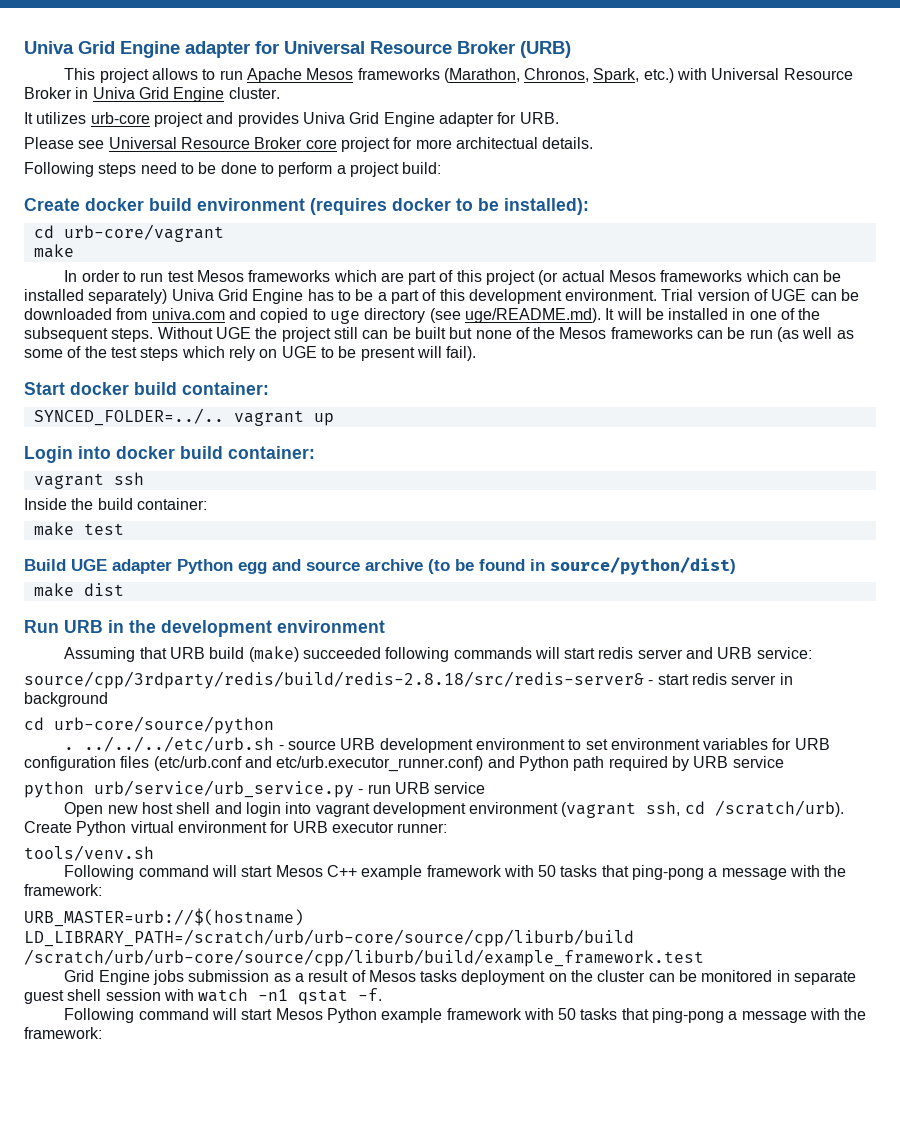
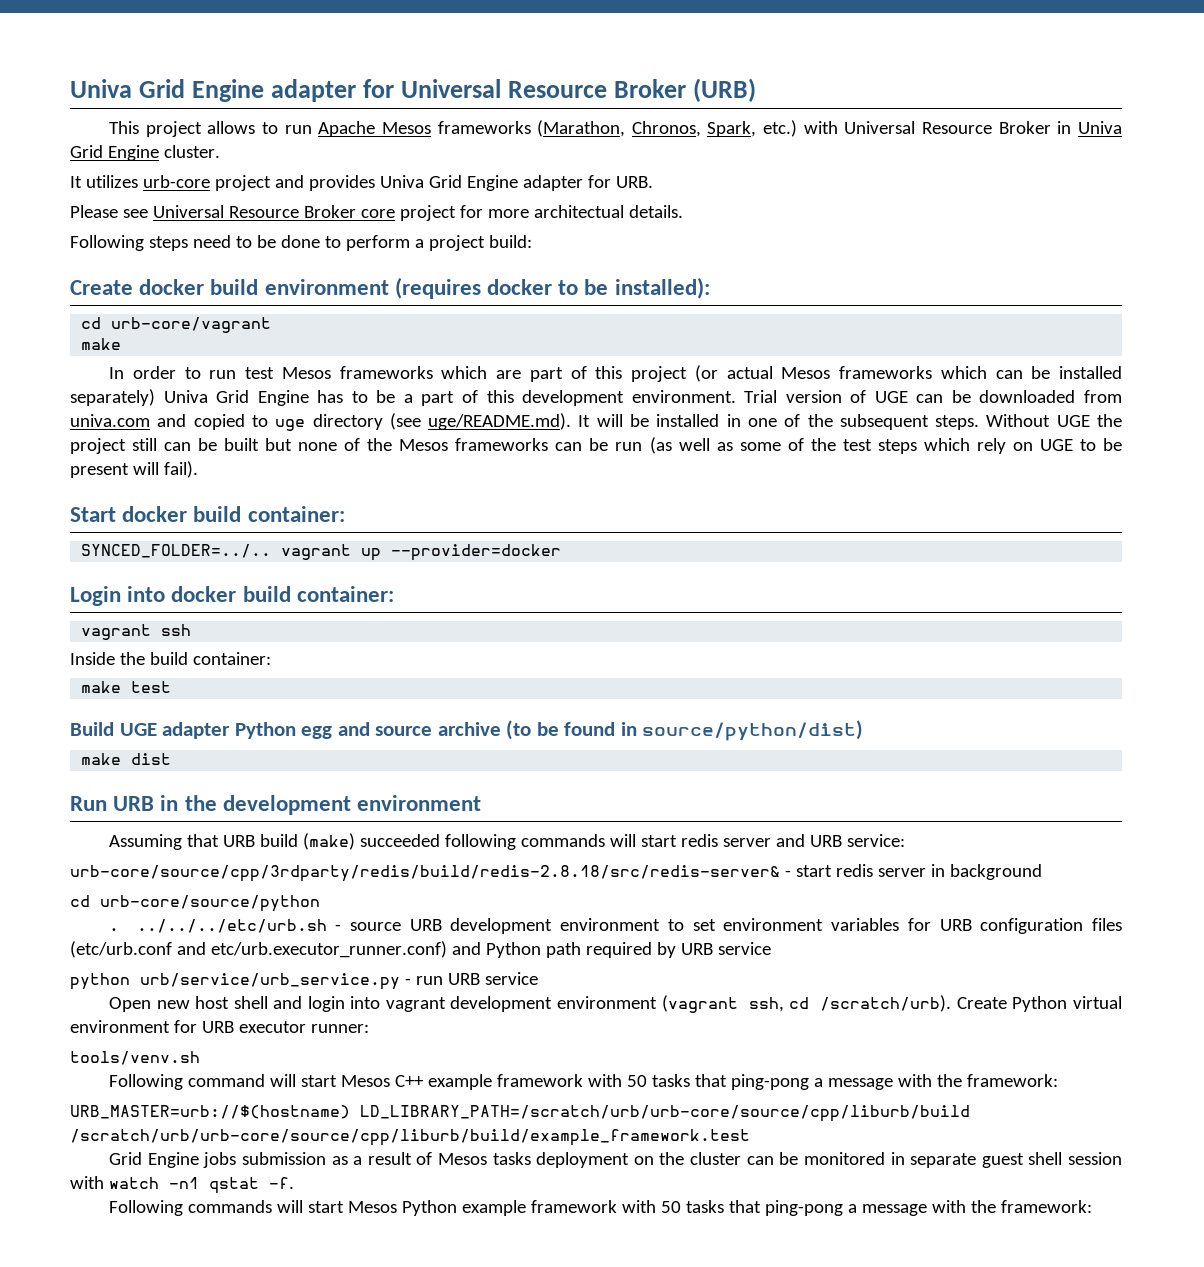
- SYNCED_FOLDER=../.. vagrant up
+ SYNCED_FOLDER=../.. vagrant up --provider=docker
- source/cpp/3rdparty/redis/build/redis-2.8.18/src/redis-server& - start redis server in background
+ urb-core/source/cpp/3rdparty/redis/build/redis-2.8.18/src/redis-server& - start redis server in background
- Following command will start Mesos Python example framework with 50 tasks that ping-pong a message with the framework:
+ Following commands will start Mesos Python example framework with 50 tasks that ping-pong a message with the framework:

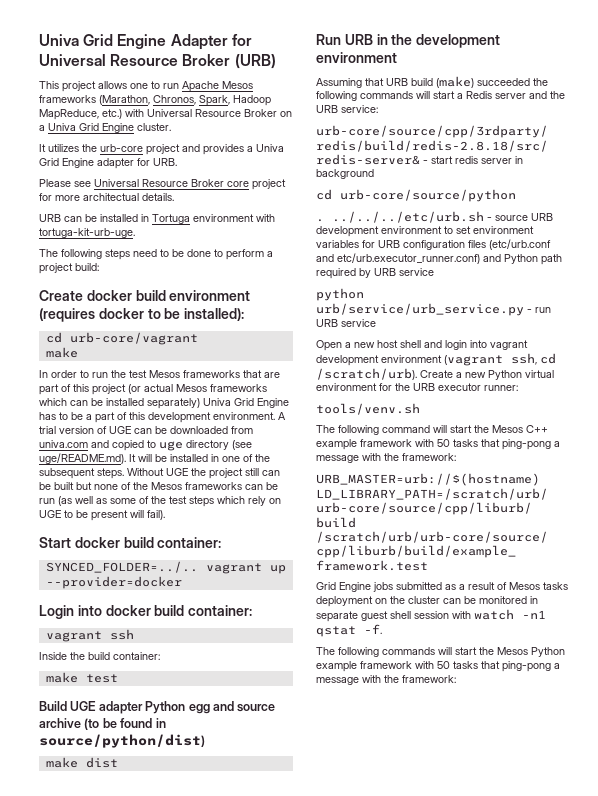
- Univa Grid Engine adapter for Universal Resource Broker (URB)
+ Univa Grid Engine Adapter for Universal Resource Broker (URB)
- This project allows to run Apache Mesos frameworks (Marathon, Chronos, Spark, etc.) with Universal Resource Broker in Univa Grid Engine cluster.
+ This project allows one to run Apache Mesos frameworks (Marathon, Chronos, Spark, Hadoop MapReduce, etc.) with Universal Resource Broker on a Univa Grid Engine cluster.
- It utilizes urb-core project and provides Univa Grid Engine adapter for URB.
+ It utilizes the urb-core project and provides a Univa Grid Engine adapter for URB.
- Following steps need to be done to perform a project build:
+ URB can be installed in Tortuga environment with tortuga-kit-urb-uge.
+ The following steps need to be done to perform a project build:
- In order to run test Mesos frameworks which are part of this project (or actual Mesos frameworks which can be installed separately) Univa Grid Engine has to be a part of this development environment.
+ In order to run the test Mesos frameworks that are part of this project (or actual Mesos frameworks which can be installed separately) Univa Grid Engine has to be a part of this development environment.
- Trial version of UGE can be downloaded from univa.com and copied to uge directory (see uge/README.md). It will be installed in one of the subsequent steps.
+ A trial version of UGE can be downloaded from univa.com and copied to uge directory (see uge/README.md). It will be installed in one of the subsequent steps.
- Assuming that URB build (make) succeeded following commands will start redis server and URB service:
+ Assuming that URB build (make) succeeded the following commands will start a Redis server and the URB service:
- Open new host shell and login into vagrant development environment (vagrant ssh, cd /scratch/urb).
+ Open a new host shell and login into vagrant development environment (vagrant ssh, cd /scratch/urb).
- Create Python virtual environment for URB executor runner:
+ Create a new Python virtual environment for the URB executor runner:
- Following command will start Mesos C++ example framework with 50 tasks that ping-pong a message with the framework:
+ The following command will start the Mesos C++ example framework with 50 tasks that ping-pong a message with the framework:
- Grid Engine jobs submission as a result of Mesos tasks deployment on the cluster can be monitored in separate guest shell session with watch -n1 qstat -f.
+ Grid Engine jobs submitted as a result of Mesos tasks deployment on the cluster can be monitored in separate guest shell session with watch -n1 qstat -f.
- Following commands will start Mesos Python example framework with 50 tasks that ping-pong a message with the framework:
+ The following commands will start the Mesos Python example framework with 50 tasks that ping-pong a message with the framework:

